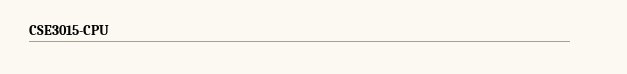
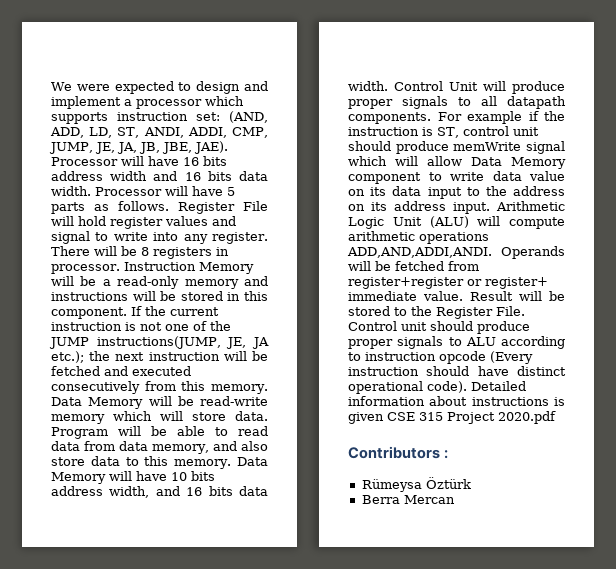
- CSE3015-CPU
+ We were expected to design and implement a processor which supports instruction set: (AND, ADD, LD, ST, ANDI, ADDI, CMP, JUMP, JE, JA, JB, JBE, JAE). Processor will have 16 bits address width and 16 bits data width. Processor will have 5 parts as follows. Register File will hold register values and signal to write into any register. There will be 8 registers in processor. Instruction Memory will be a read-only memory and instructions will be stored in this component. If the current instruction is not one of the JUMP instructions(JUMP, JE, JA etc.); the next instruction will be fetched and executed consecutively from this memory. Data Memory will be read-write memory which will store data. Program will be able to read data from data memory, and also store data to this memory. Data Memory will have 10 bits address width, and 16 bits data width. Control Unit will produce proper signals to all datapath components. For example if the instruction is ST, control unit should produce memWrite signal which will allow Data Memory component to write data value on its data input to the address on its address input. Arithmetic Logic Unit (ALU) will compute arithmetic operations ADD,AND,ADDI,ANDI. Operands will be fetched from register+register or register+ immediate value. Result will be stored to the Register File. Control unit should produce proper signals to ALU according to instruction opcode (Every instruction should have distinct operational code). Detailed information about instructions is given CSE 315 Project 2020.pdf
+ Contributors :
+ Rümeysa Öztürk
+ Berra Mercan

